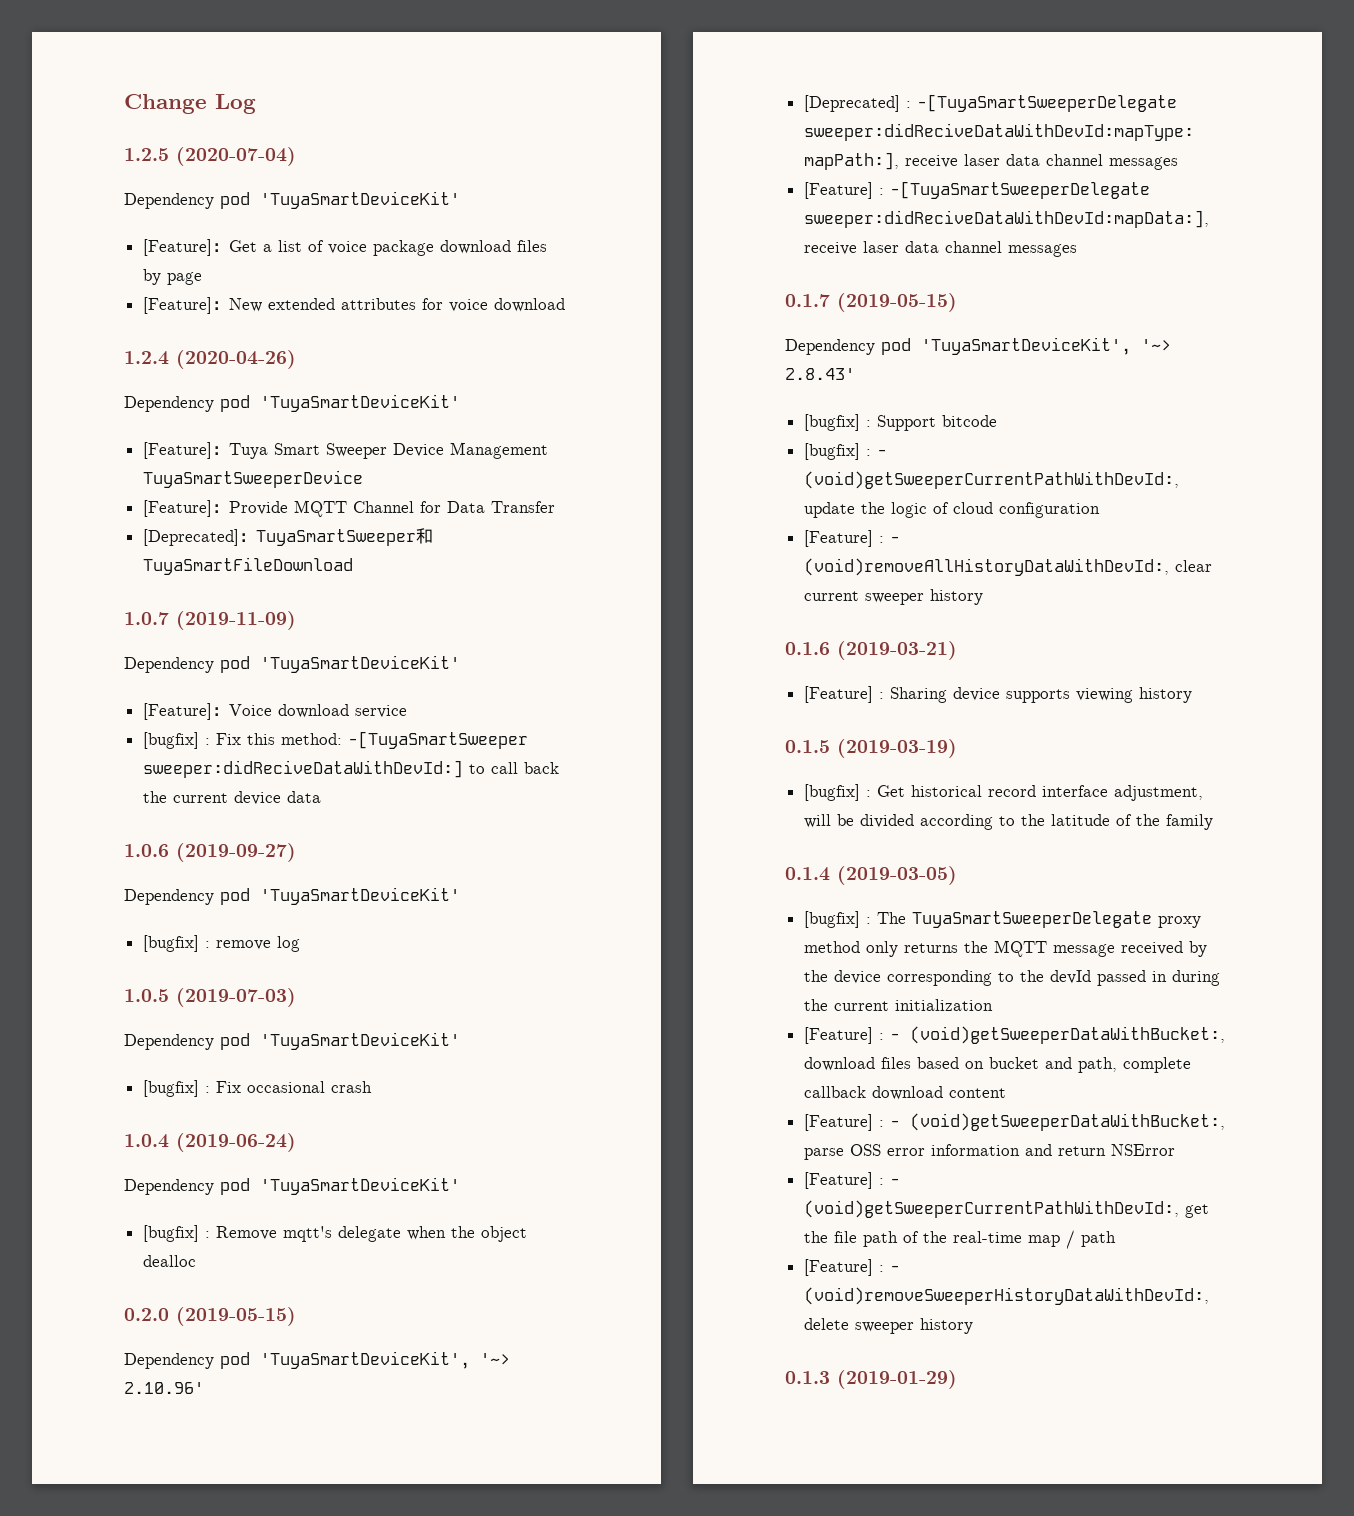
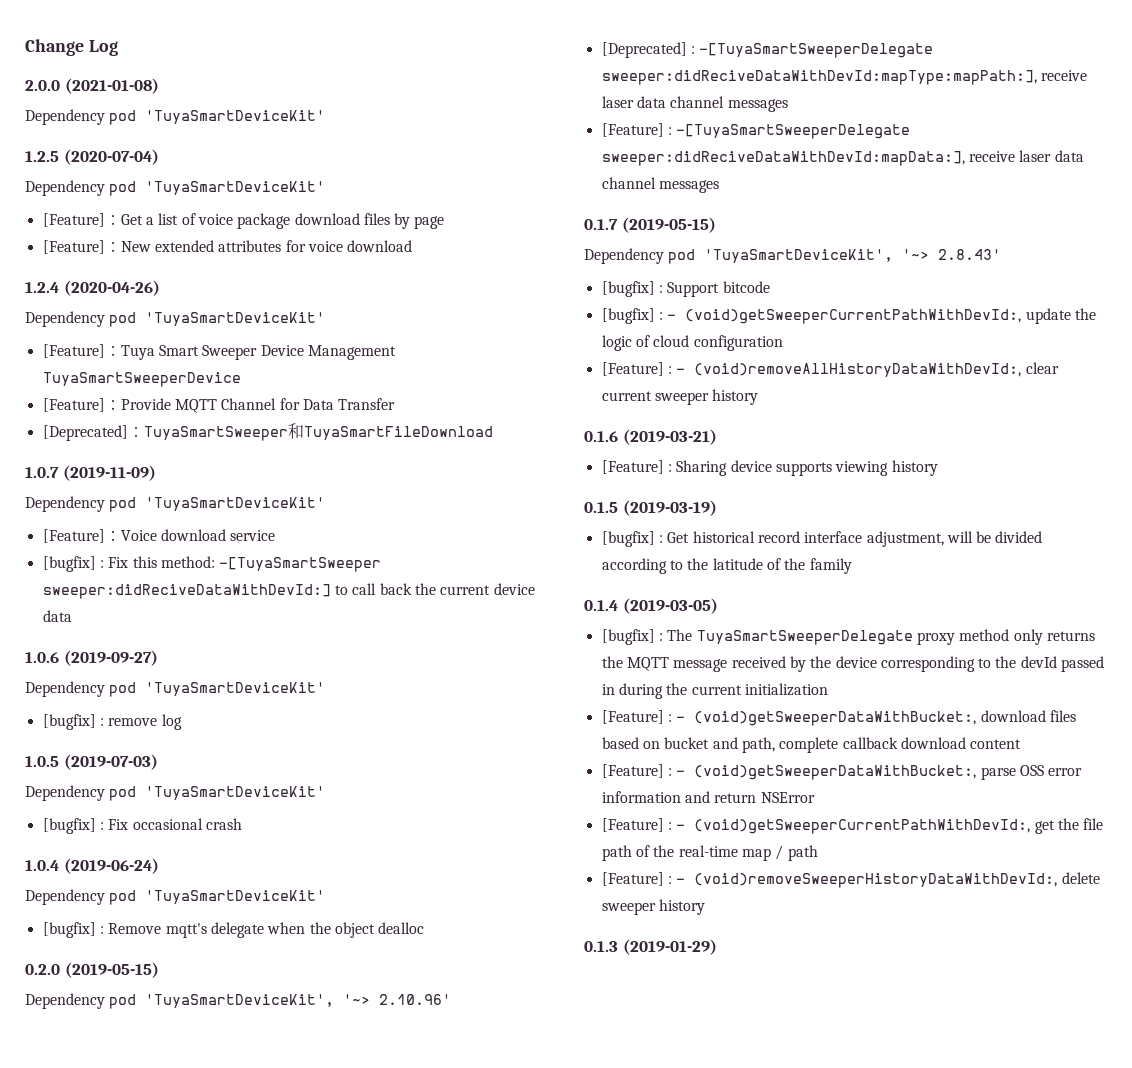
+ 2.0.0 (2021-01-08)
+ Dependency pod 'TuyaSmartDeviceKit'

